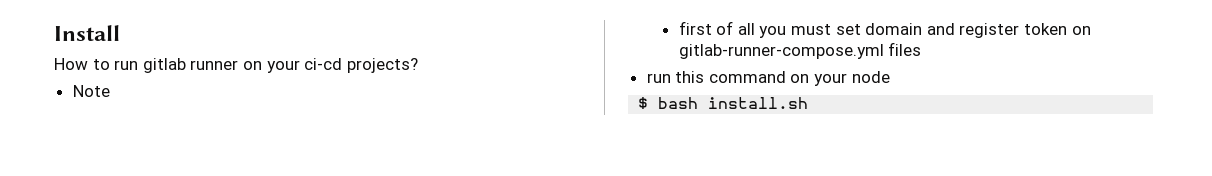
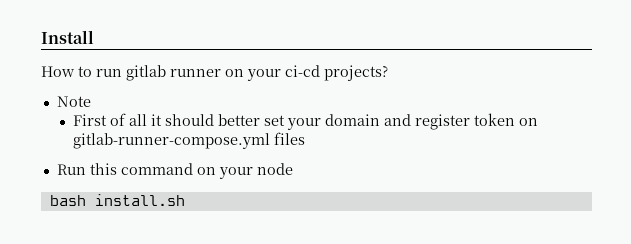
- first of all you must set domain and register token on gitlab-runner-compose.yml files
+ First of all it should better set your domain and register token on gitlab-runner-compose.yml files
- run this command on your node
+ Run this command on your node
- $ bash install.sh
+ bash install.sh

